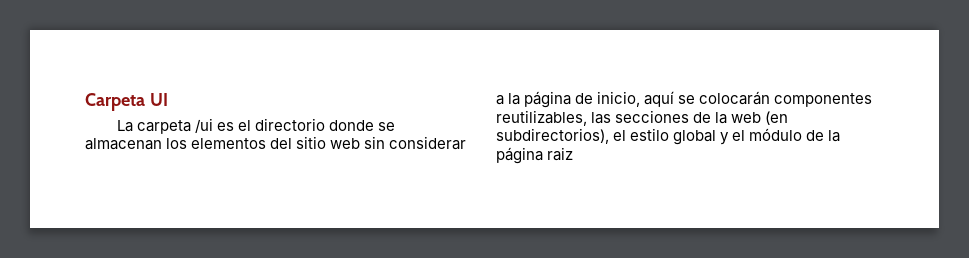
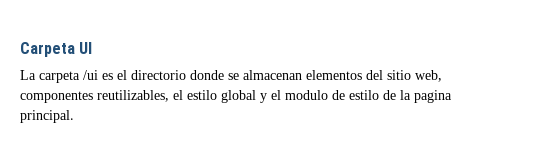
- La carpeta /ui es el directorio donde se almacenan los elementos del sitio web sin considerar a la página de inicio, aquí se colocarán componentes reutilizables, las secciones de la web (en subdirectorios), el estilo global y el módulo de la página raiz
+ La carpeta /ui es el directorio donde se almacenan elementos del sitio web, componentes reutilizables, el estilo global y el modulo de estilo de la pagina principal.

